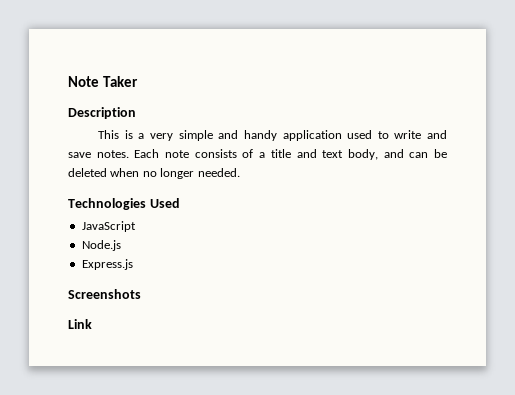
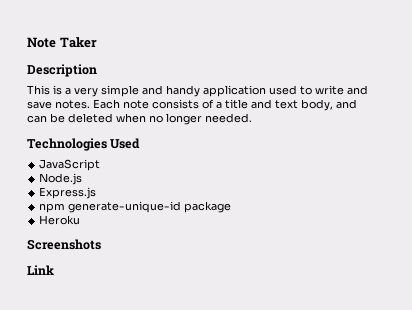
+ npm generate-unique-id package
+ Heroku

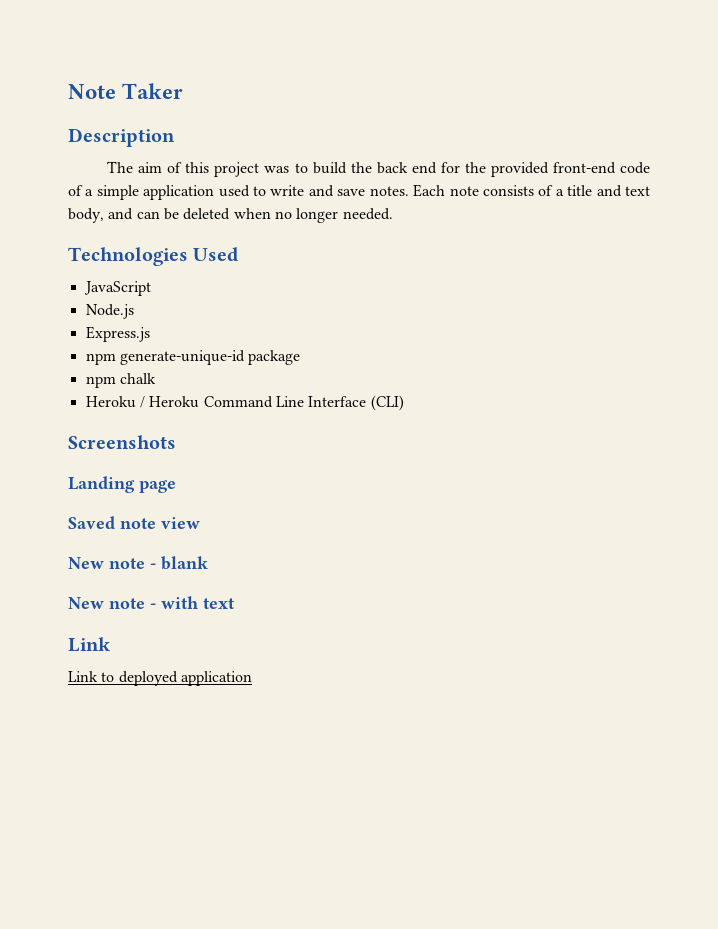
- This is a very simple and handy application used to write and save notes.
+ The aim of this project was to build the back end for the provided front-end code of a simple application used to write and save notes.
- Heroku
+ npm chalk
+ Heroku / Heroku Command Line Interface (CLI)
  Screenshots
+ Landing page
+ Saved note view
+ New note - blank
+ New note - with text
  Link
+ Link to deployed application

